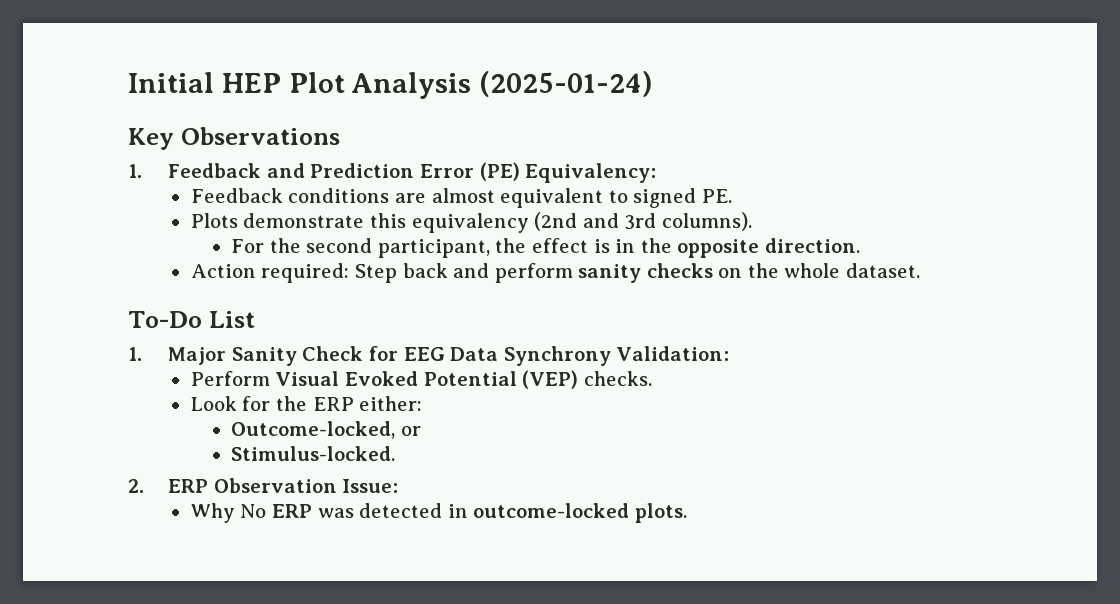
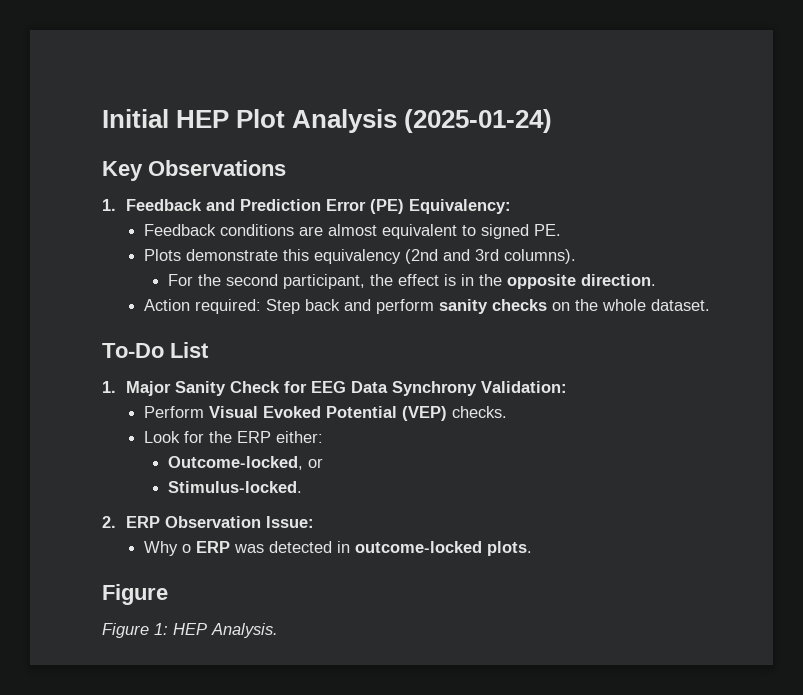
- Why No ERP was detected in outcome-locked plots.
+ Why o ERP was detected in outcome-locked plots.
+ Figure
+ Figure 1: HEP Analysis.

